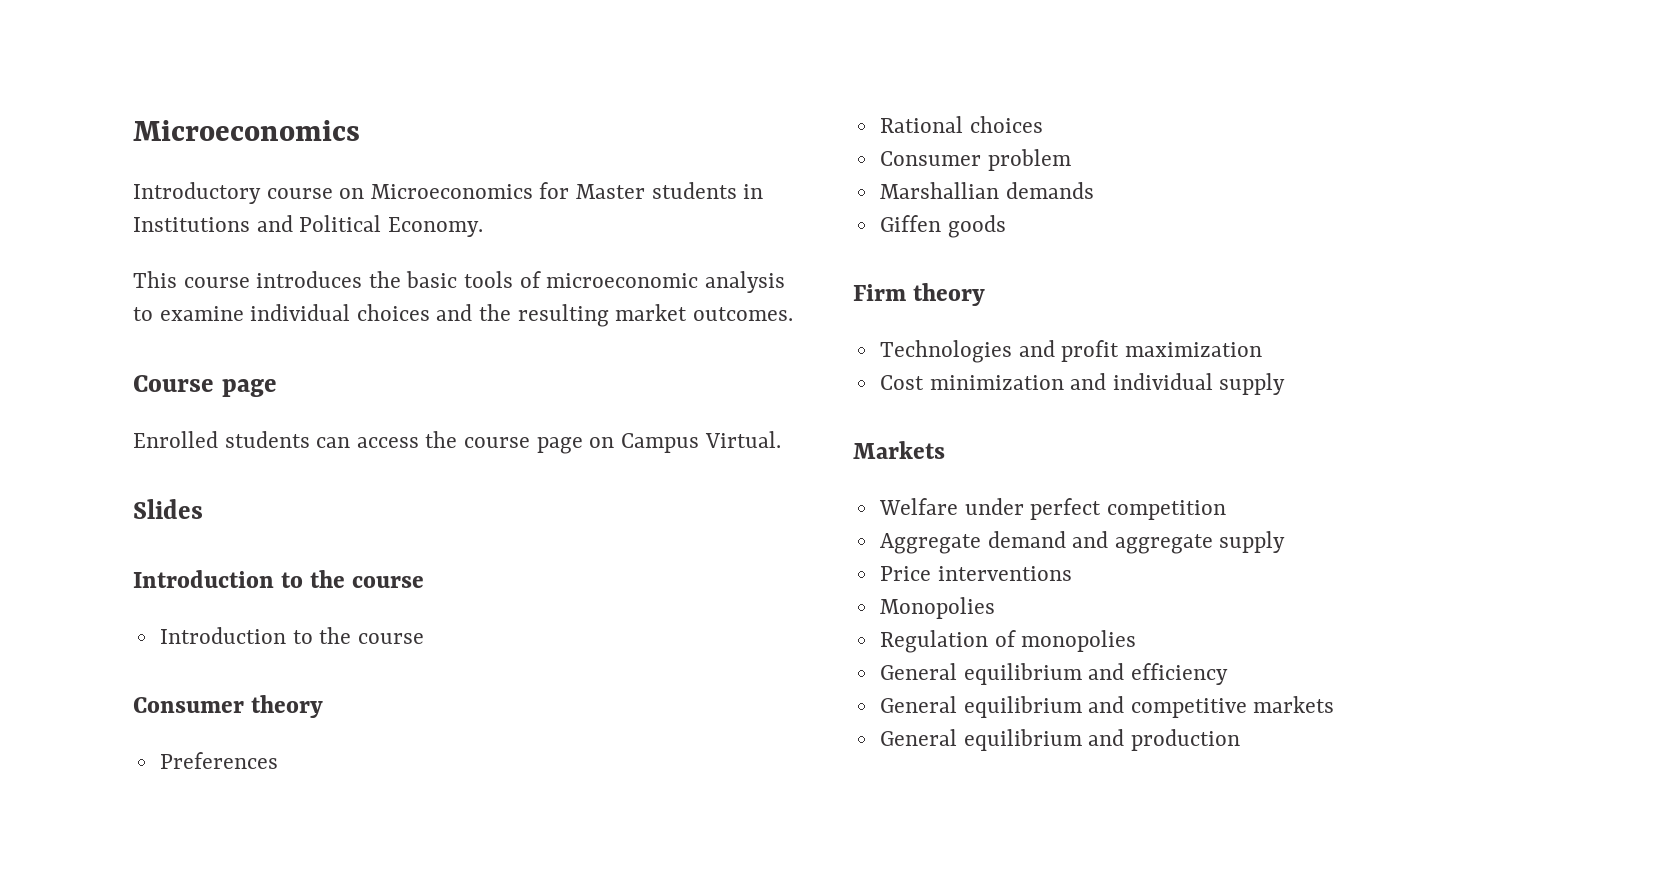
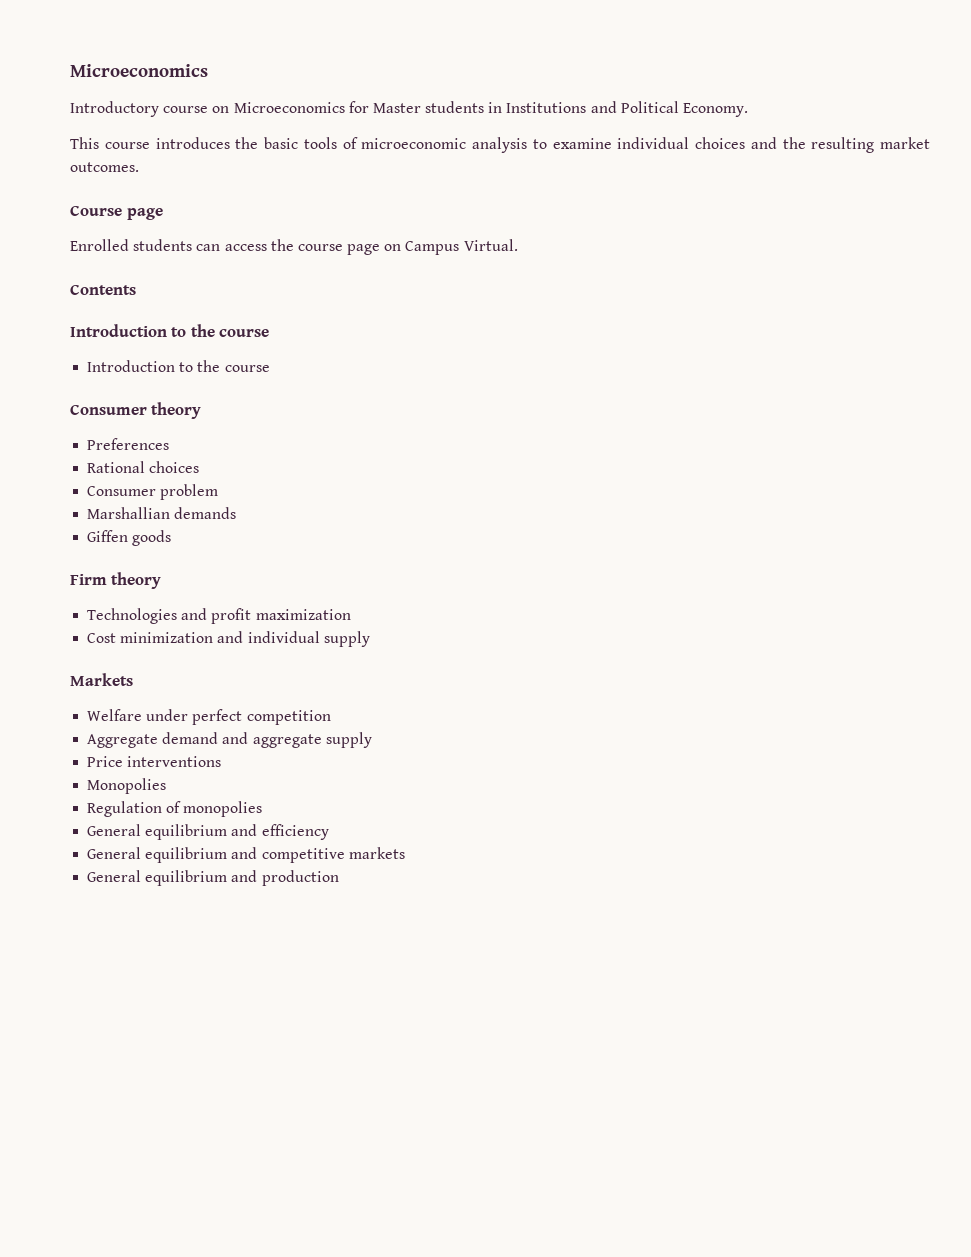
- Slides
+ Contents

